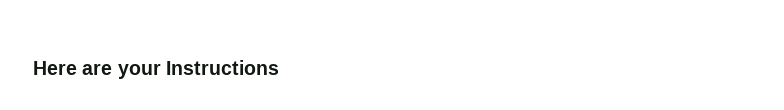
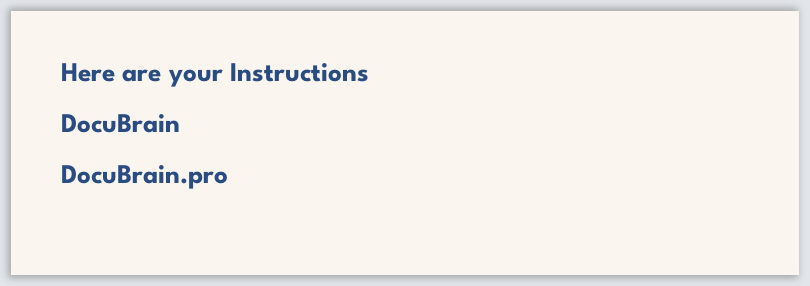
+ DocuBrain
+ DocuBrain.pro

